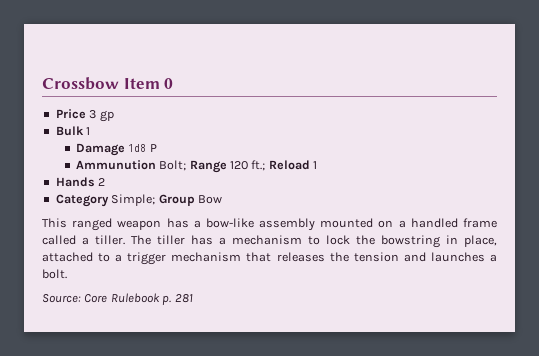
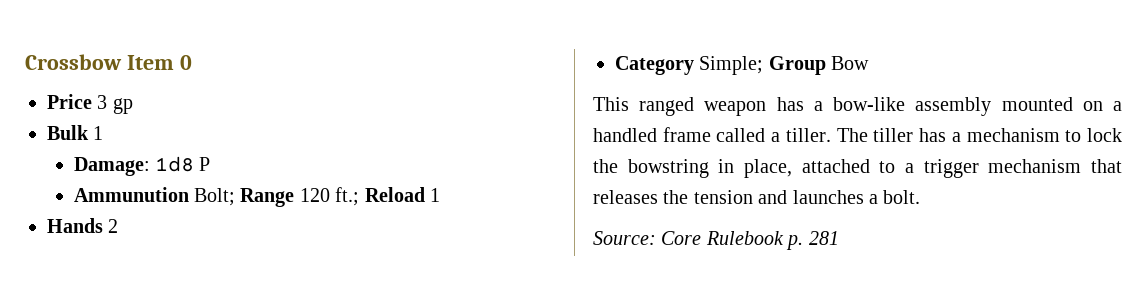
- Damage 1d8 P
+ Damage: 1d8 P

